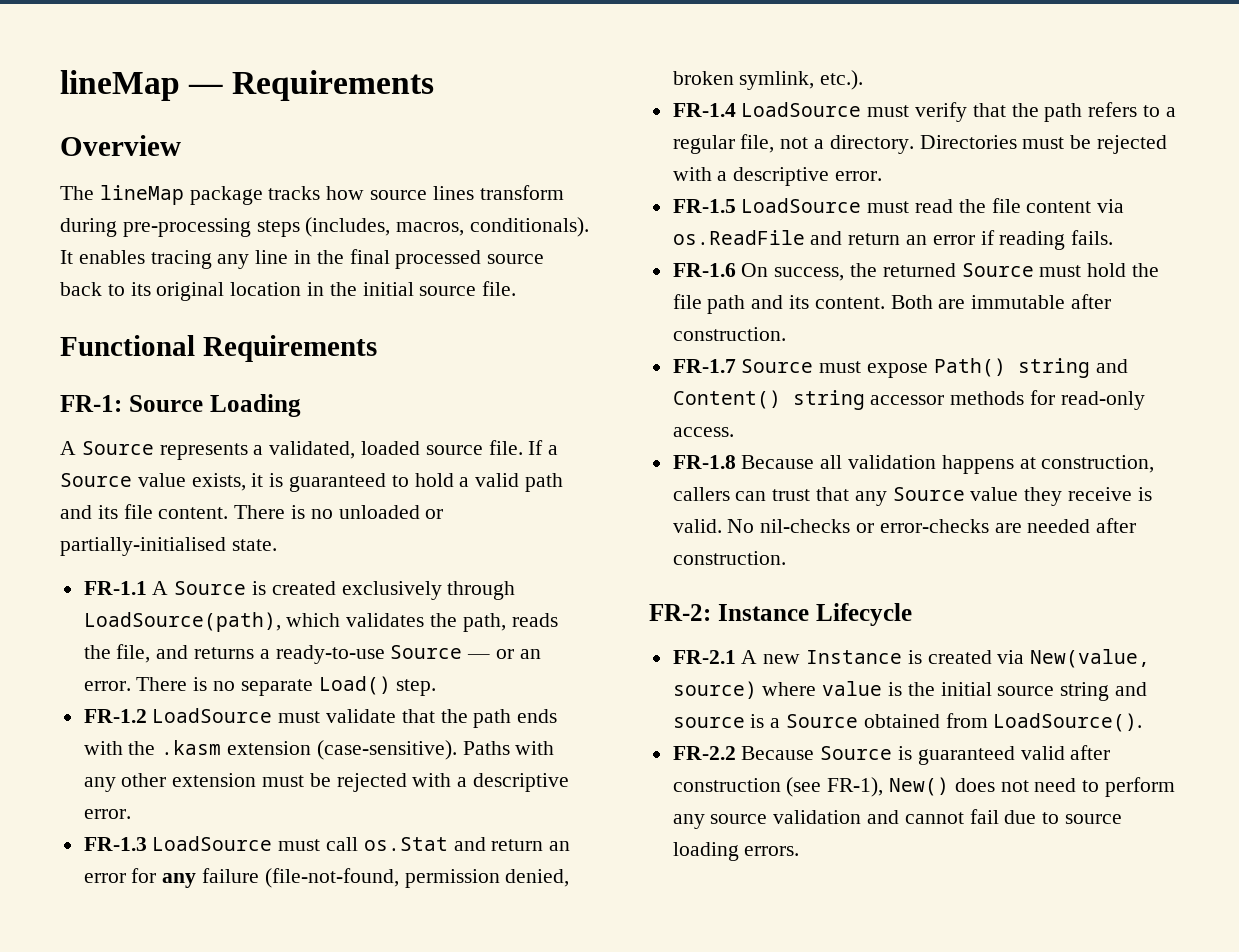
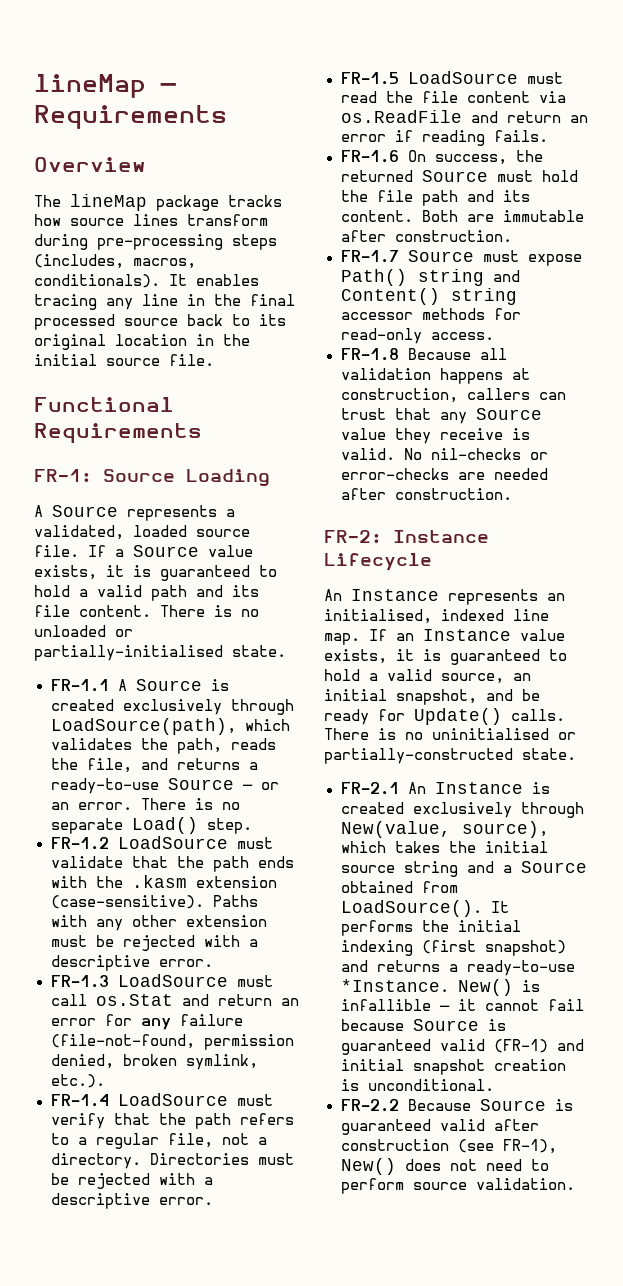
+ An Instance represents an initialised, indexed line map. If an Instance value exists, it is guaranteed to hold a valid source, an initial snapshot, and be ready for Update() calls. There is no uninitialised or partially-constructed state.
- FR-2.1 A new Instance is created via New(value, source) where value is the initial source string and source is a Source obtained from LoadSource().
+ FR-2.1 An Instance is created exclusively through New(value, source), which takes the initial source string and a Source obtained from LoadSource(). It performs the initial indexing (first snapshot) and returns a ready-to-use *Instance. New() is infallible — it cannot fail because Source is guaranteed valid (FR-1) and initial snapshot creation is unconditional.
- FR-2.2 Because Source is guaranteed valid after construction (see FR-1), New() does not need to perform any source validation and cannot fail due to source loading errors.
+ FR-2.2 Because Source is guaranteed valid after construction (see FR-1), New() does not need to perform source validation.

